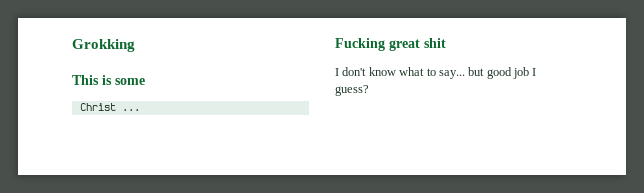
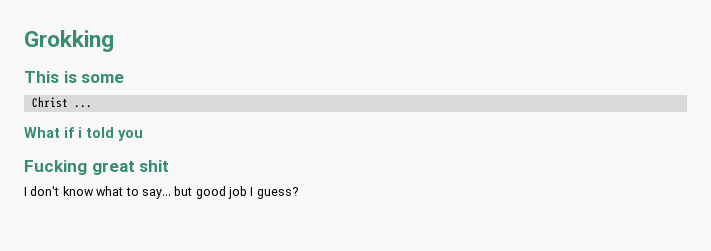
+ What if i told you

